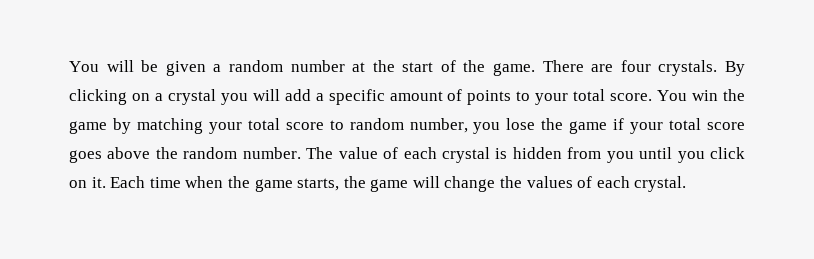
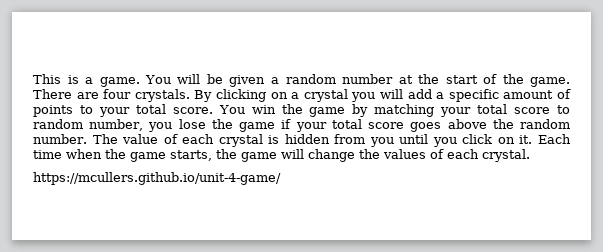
+ This is a game.
+ https://mcullers.github.io/unit-4-game/

